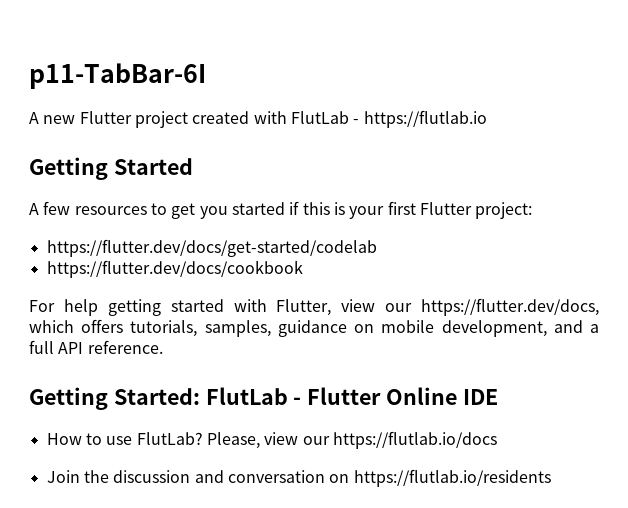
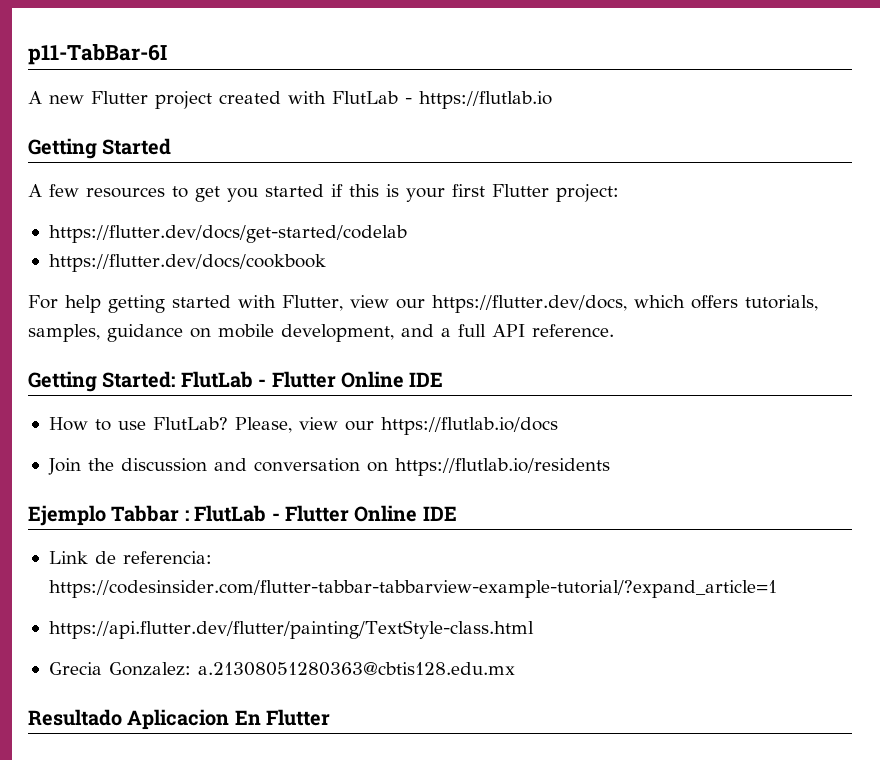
+ Ejemplo Tabbar : FlutLab - Flutter Online IDE
+ Link de referencia: https://codesinsider.com/flutter-tabbar-tabbarview-example-tutorial/?expand_article=1
+ https://api.flutter.dev/flutter/painting/TextStyle-class.html
+ Grecia Gonzalez: a.21308051280363@cbtis128.edu.mx
+ Resultado Aplicacion En Flutter

